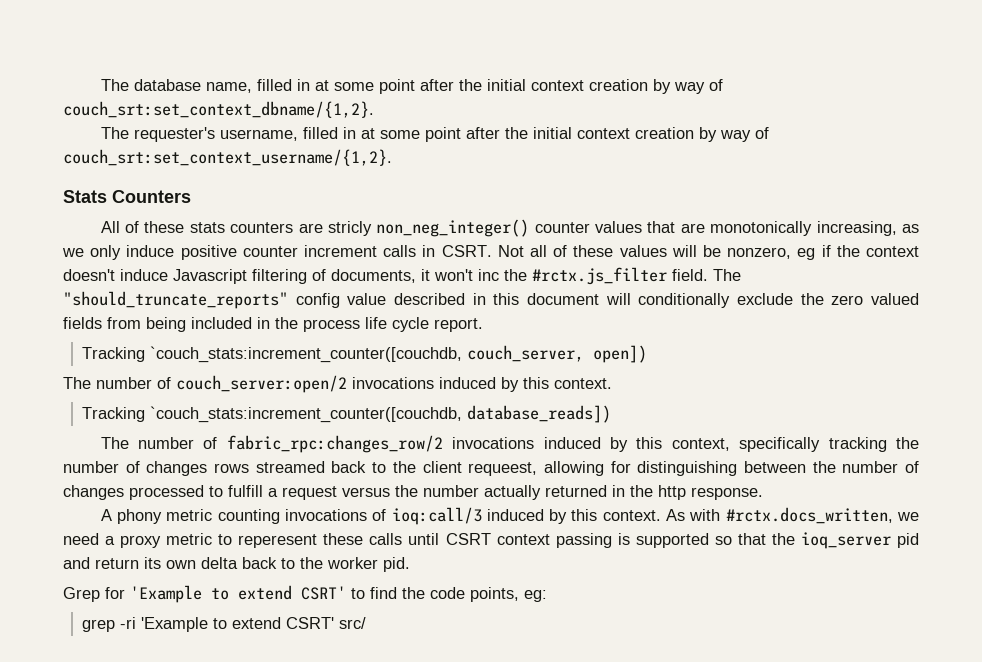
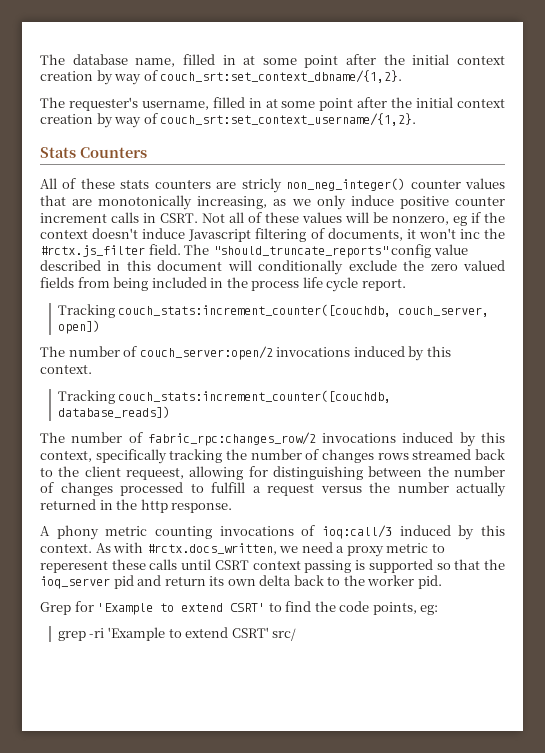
- Tracking `couch_stats:increment_counter([couchdb, couch_server, open])
+ Tracking couch_stats:increment_counter([couchdb, couch_server, open])
- Tracking `couch_stats:increment_counter([couchdb, database_reads])
+ Tracking couch_stats:increment_counter([couchdb, database_reads])

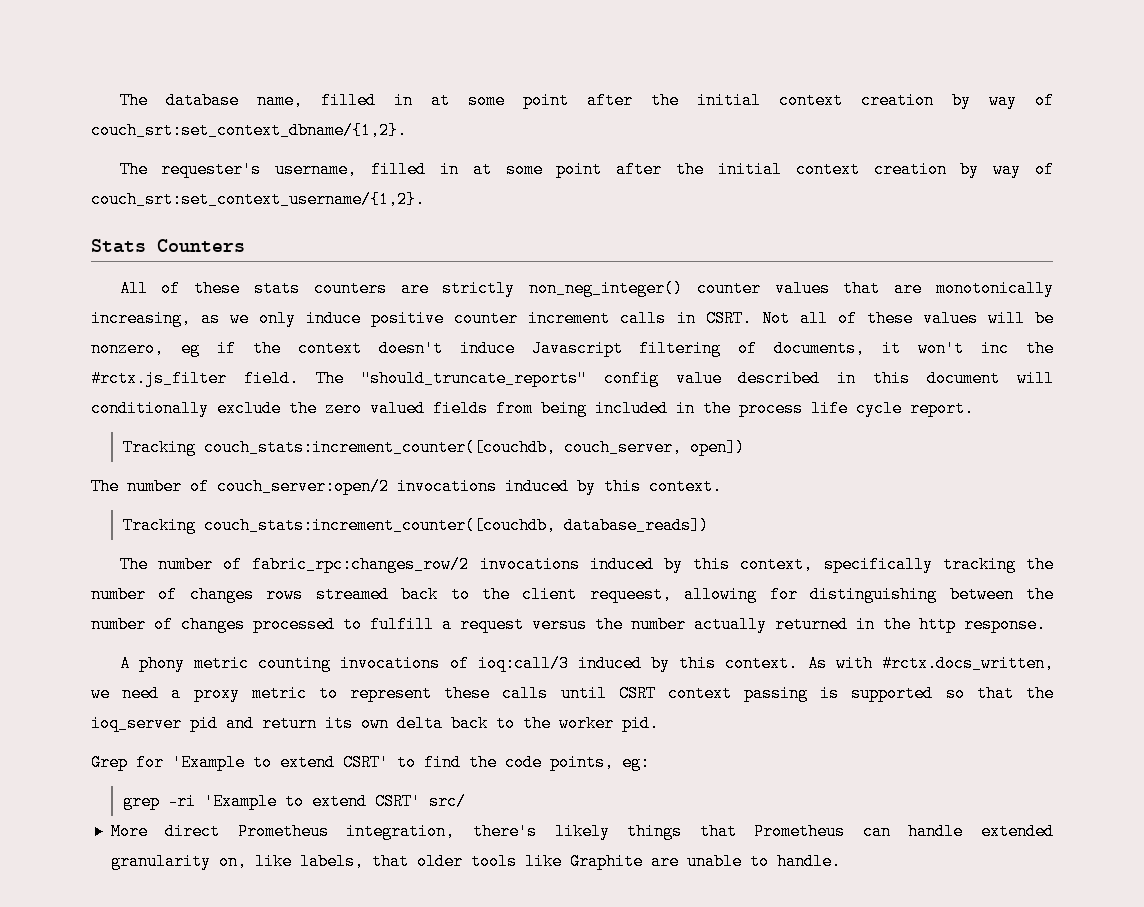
- All of these stats counters are stricly non_neg_integer() counter values that are monotonically increasing, as we only induce positive counter increment calls in CSRT.
+ All of these stats counters are strictly non_neg_integer() counter values that are monotonically increasing, as we only induce positive counter increment calls in CSRT.
- As with #rctx.docs_written, we need a proxy metric to reperesent these calls until CSRT context passing is supported so that the ioq_server pid and return its own delta back to the worker pid.
+ As with #rctx.docs_written, we need a proxy metric to represent these calls until CSRT context passing is supported so that the ioq_server pid and return its own delta back to the worker pid.
+ More direct Prometheus integration, there's likely things that Prometheus can handle extended granularity on, like labels, that older tools like Graphite are unable to handle.

